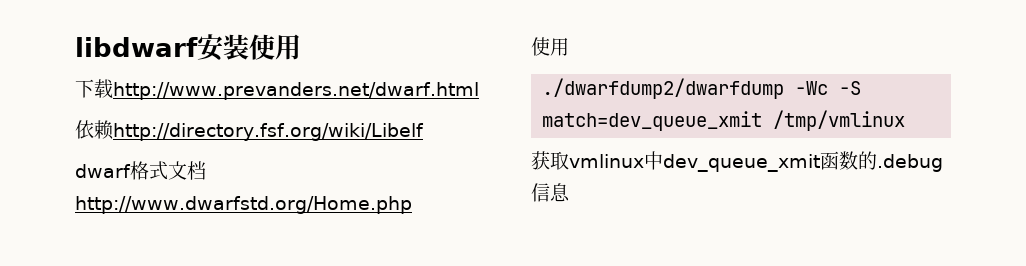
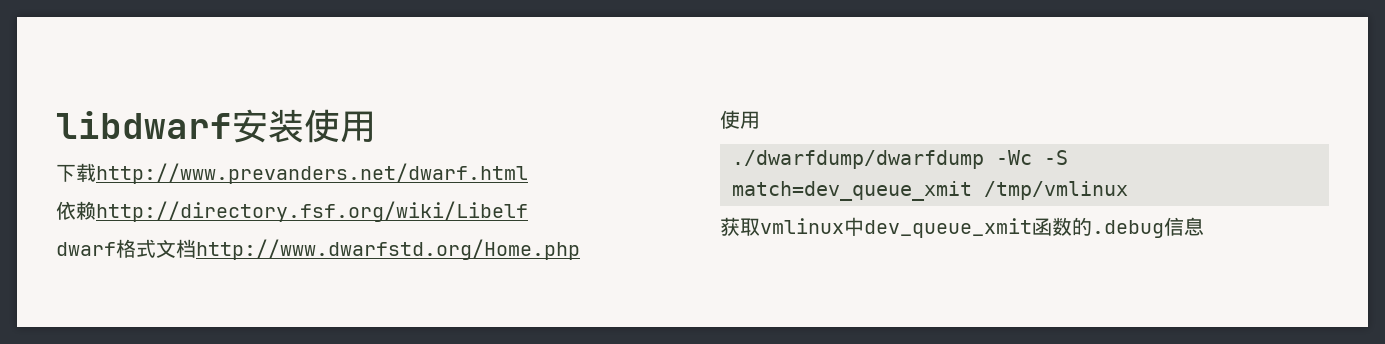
- ./dwarfdump2/dwarfdump -Wc -S match=dev_queue_xmit /tmp/vmlinux
+ ./dwarfdump/dwarfdump -Wc -S match=dev_queue_xmit /tmp/vmlinux

